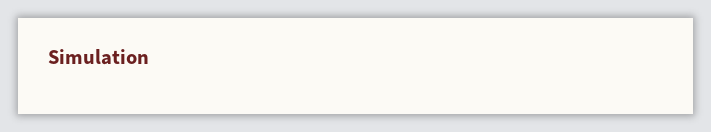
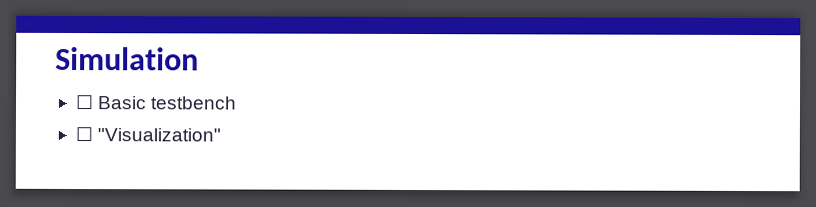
+ ☐ Basic testbench
+ ☐ "Visualization"

